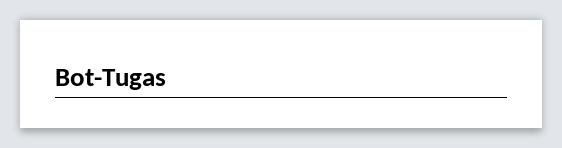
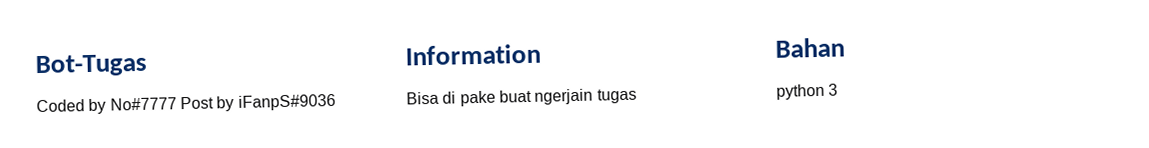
+ Coded by No#7777 Post by iFanpS#9036
+ Information
+ Bisa di pake buat ngerjain tugas
+ Bahan
+ python 3

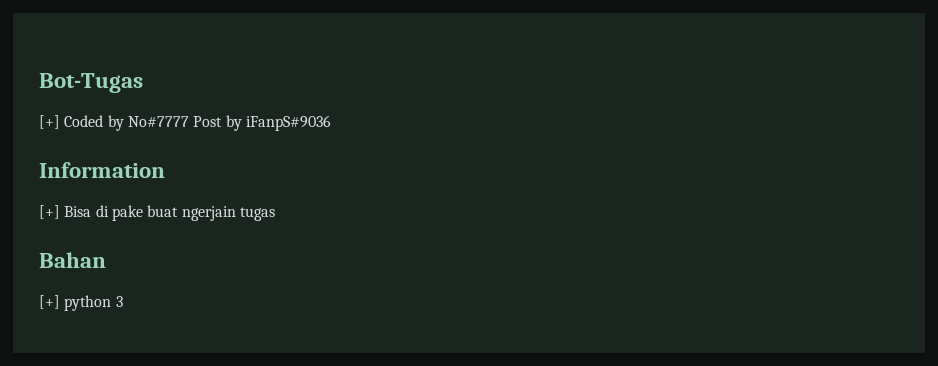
- Coded by No#7777 Post by iFanpS#9036
+ [+] Coded by No#7777 Post by iFanpS#9036
- Bisa di pake buat ngerjain tugas
+ [+] Bisa di pake buat ngerjain tugas
- python 3
+ [+] python 3

